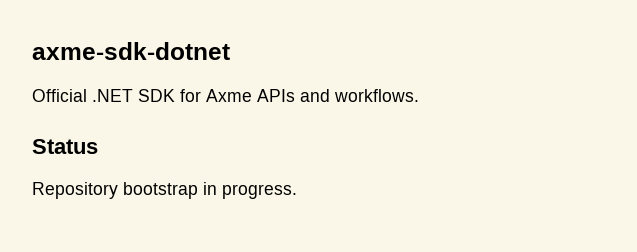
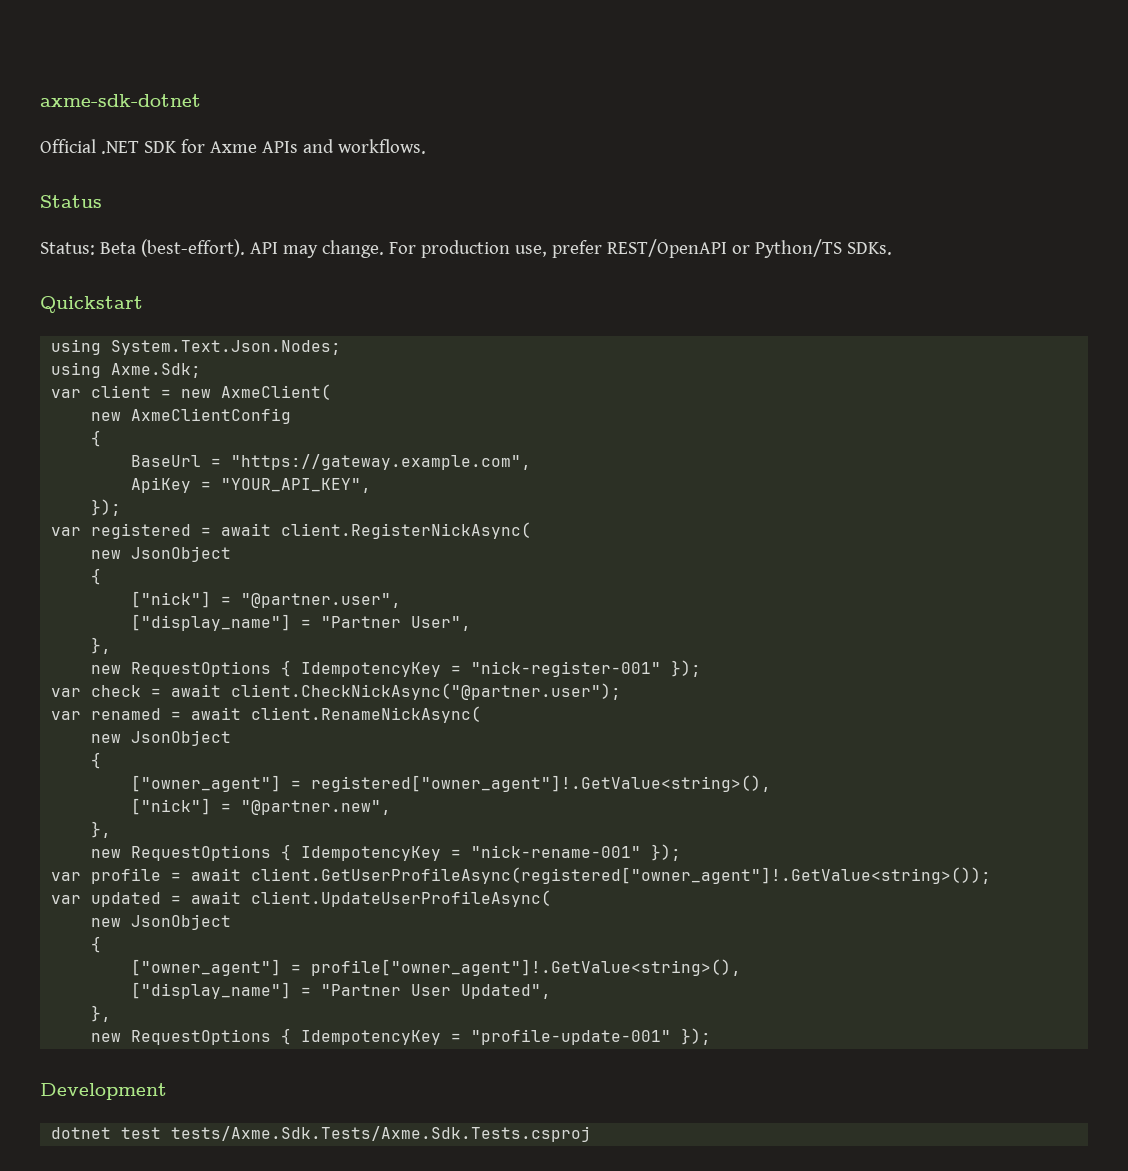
- Repository bootstrap in progress.
+ Status: Beta (best-effort). API may change. For production use, prefer REST/OpenAPI or Python/TS SDKs.
+ Quickstart
+ using System.Text.Json.Nodes;
+ using Axme.Sdk;
+ var client = new AxmeClient(
+ new AxmeClientConfig
+ {
+ BaseUrl = "https://gateway.example.com",
+ ApiKey = "YOUR_API_KEY",
+ });
+ var registered = await client.RegisterNickAsync(
+ new JsonObject
+ {
+ ["nick"] = "@partner.user",
+ ["display_name"] = "Partner User",
+ },
+ new RequestOptions { IdempotencyKey = "nick-register-001" });
+ var check = await client.CheckNickAsync("@partner.user");
+ var renamed = await client.RenameNickAsync(
+ new JsonObject
+ {
+ ["owner_agent"] = registered["owner_agent"]!.GetValue<string>(),
+ ["nick"] = "@partner.new",
+ },
+ new RequestOptions { IdempotencyKey = "nick-rename-001" });
+ var profile = await client.GetUserProfileAsync(registered["owner_agent"]!.GetValue<string>());
+ var updated = await client.UpdateUserProfileAsync(
+ new JsonObject
+ {
+ ["owner_agent"] = profile["owner_agent"]!.GetValue<string>(),
+ ["display_name"] = "Partner User Updated",
+ },
+ new RequestOptions { IdempotencyKey = "profile-update-001" });
+ Development
+ dotnet test tests/Axme.Sdk.Tests/Axme.Sdk.Tests.csproj

